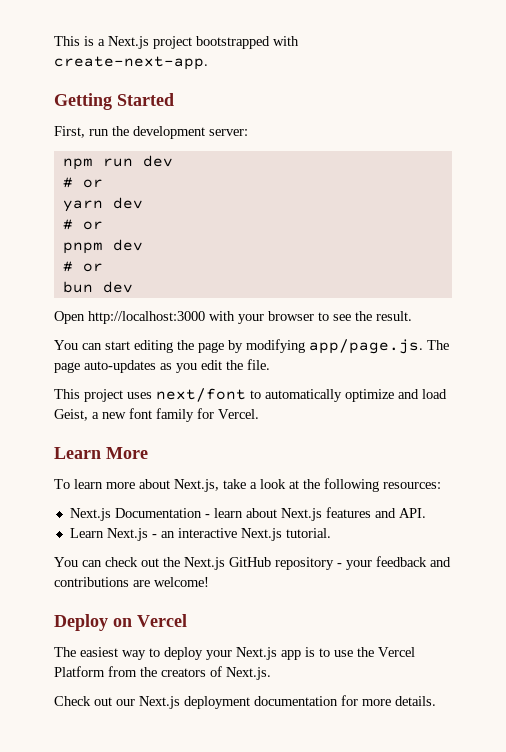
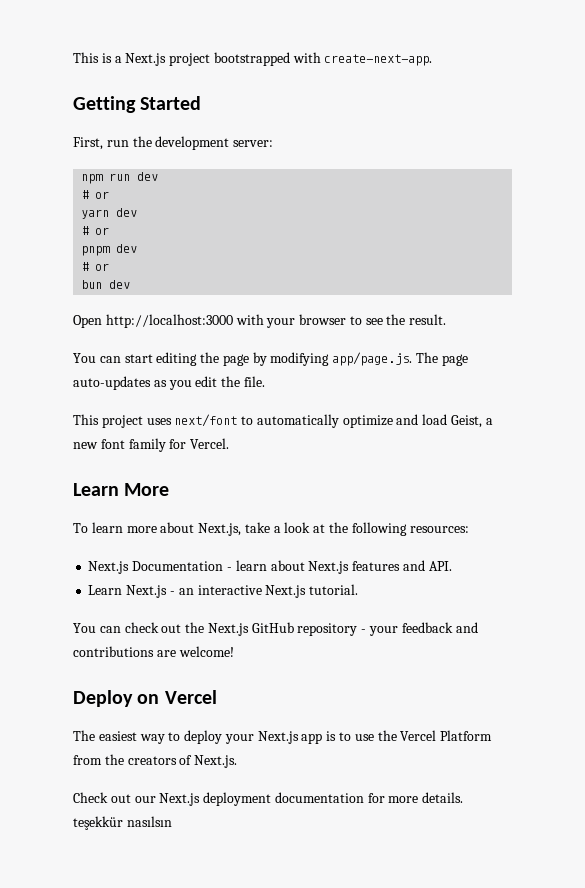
- Check out our Next.js deployment documentation for more details.
+ Check out our Next.js deployment documentation for more details. teşekkür nasılsın

